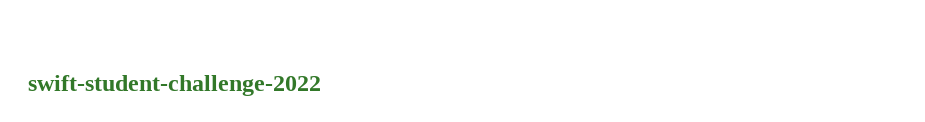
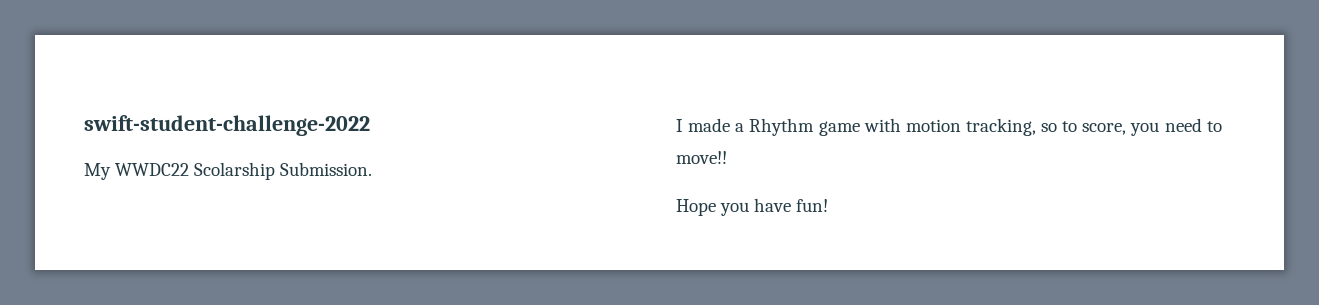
+ My WWDC22 Scolarship Submission.
+ I made a Rhythm game with motion tracking, so to score, you need to move!!
+ Hope you have fun!

